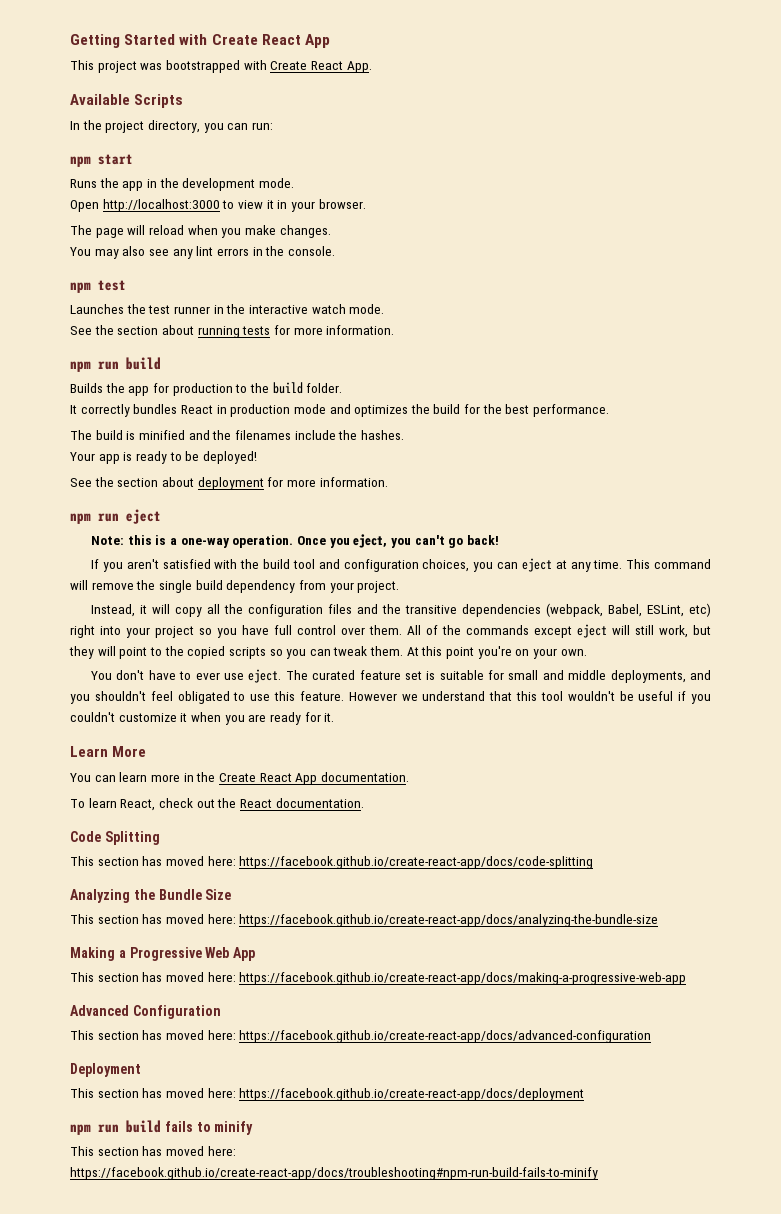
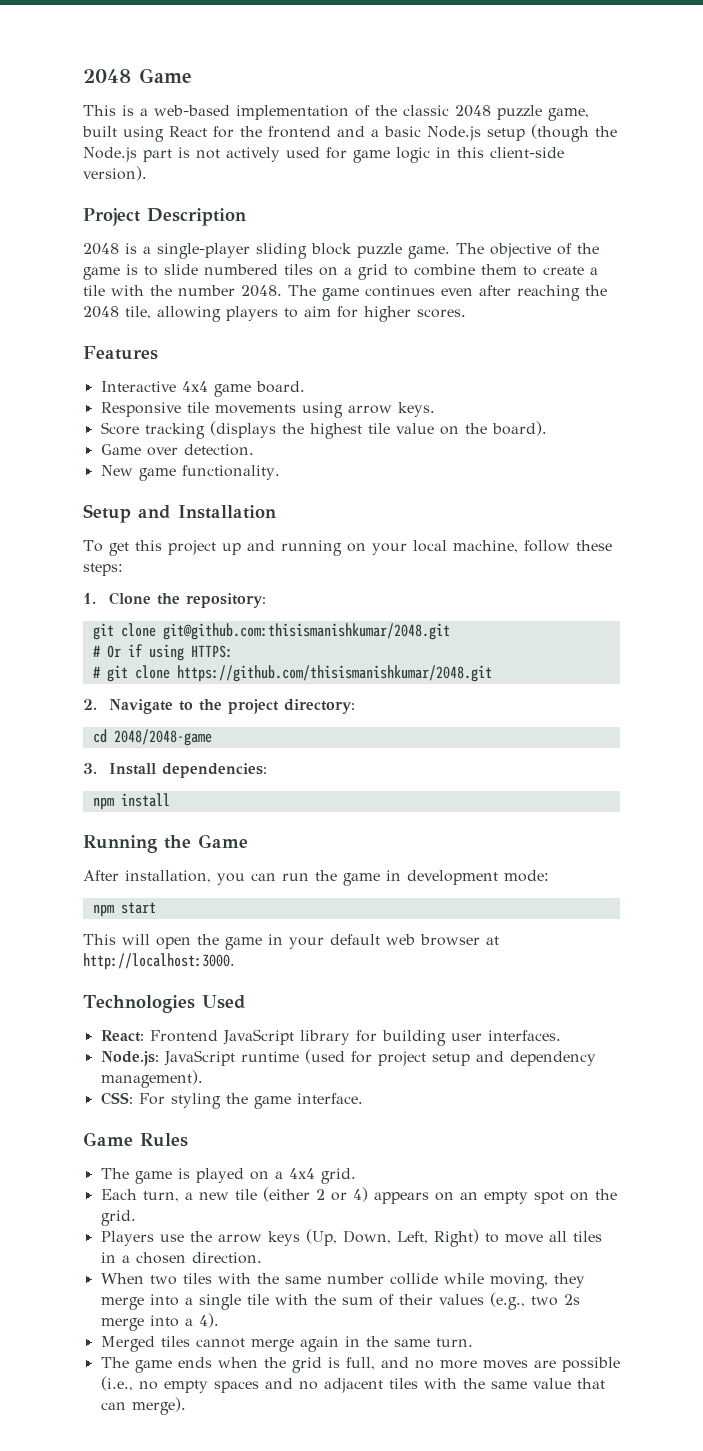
- Getting Started with Create React App
- This project was bootstrapped with Create React App.
- Available Scripts
- In the project directory, you can run:
+ 2048 Game
+ This is a web-based implementation of the classic 2048 puzzle game, built using React for the frontend and a basic Node.js setup (though the Node.js part is not actively used for game logic in this client-side version).
+ Project Description
+ 2048 is a single-player sliding block puzzle game. The objective of the game is to slide numbered tiles on a grid to combine them to create a tile with the number 2048. The game continues even after reaching the 2048 tile, allowing players to aim for higher scores.
+ Features
+ Interactive 4x4 game board.
+ Responsive tile movements using arrow keys.
+ Score tracking (displays the highest tile value on the board).
+ Game over detection.
+ New game functionality.
+ Setup and Installation
+ To get this project up and running on your local machine, follow these steps:
+ 1. Clone the repository:
+ git clone git@github.com:thisismanishkumar/2048.git
+ # Or if using HTTPS:
+ # git clone https://github.com/thisismanishkumar/2048.git
+ 2. Navigate to the project directory:
+ cd 2048/2048-game
+ 3. Install dependencies:
+ npm install
+ Running the Game
+ After installation, you can run the game in development mode:
  npm start
- Runs the app in the development mode.
- Open http://localhost:3000 to view it in your browser.
- The page will reload when you make changes.
- You may also see any lint errors in the console.
- npm test
- Launches the test runner in the interactive watch mode.
- See the section about running tests for more information.
- npm run build
- Builds the app for production to the build folder.
- It correctly bundles React in production mode and optimizes the build for the best performance.
- The build is minified and the filenames include the hashes.
- Your app is ready to be deployed!
- See the section about deployment for more information.
- npm run eject
- Note: this is a one-way operation. Once you eject, you can't go back!
- If you aren't satisfied with the build tool and configuration choices, you can eject at any time. This command will remove the single build dependency from your project.
- Instead, it will copy all the configuration files and the transitive dependencies (webpack, Babel, ESLint, etc) right into your project so you have full control over them. All of the commands except eject will still work, but they will point to the copied scripts so you can tweak them. At this point you're on your own.
- You don't have to ever use eject. The curated feature set is suitable for small and middle deployments, and you shouldn't feel obligated to use this feature. However we understand that this tool wouldn't be useful if you couldn't customize it when you are ready for it.
- Learn More
- You can learn more in the Create React App documentation.
- To learn React, check out the React documentation.
- Code Splitting
- This section has moved here: https://facebook.github.io/create-react-app/docs/code-splitting
- Analyzing the Bundle Size
- This section has moved here: https://facebook.github.io/create-react-app/docs/analyzing-the-bundle-size
- Making a Progressive Web App
- This section has moved here: https://facebook.github.io/create-react-app/docs/making-a-progressive-web-app
- Advanced Configuration
- This section has moved here: https://facebook.github.io/create-react-app/docs/advanced-configuration
- Deployment
- This section has moved here: https://facebook.github.io/create-react-app/docs/deployment
- npm run build fails to minify
- This section has moved here: https://facebook.github.io/create-react-app/docs/troubleshooting#npm-run-build-fails-to-minify
+ This will open the game in your default web browser at http://localhost:3000.
+ Technologies Used
+ React: Frontend JavaScript library for building user interfaces.
+ Node.js: JavaScript runtime (used for project setup and dependency management).
+ CSS: For styling the game interface.
+ Game Rules
+ The game is played on a 4x4 grid.
+ Each turn, a new tile (either 2 or 4) appears on an empty spot on the grid.
+ Players use the arrow keys (Up, Down, Left, Right) to move all tiles in a chosen direction.
+ When two tiles with the same number collide while moving, they merge into a single tile with the sum of their values (e.g., two 2s merge into a 4).
+ Merged tiles cannot merge again in the same turn.
+ The game ends when the grid is full, and no more moves are possible (i.e., no empty spaces and no adjacent tiles with the same value that can merge).

